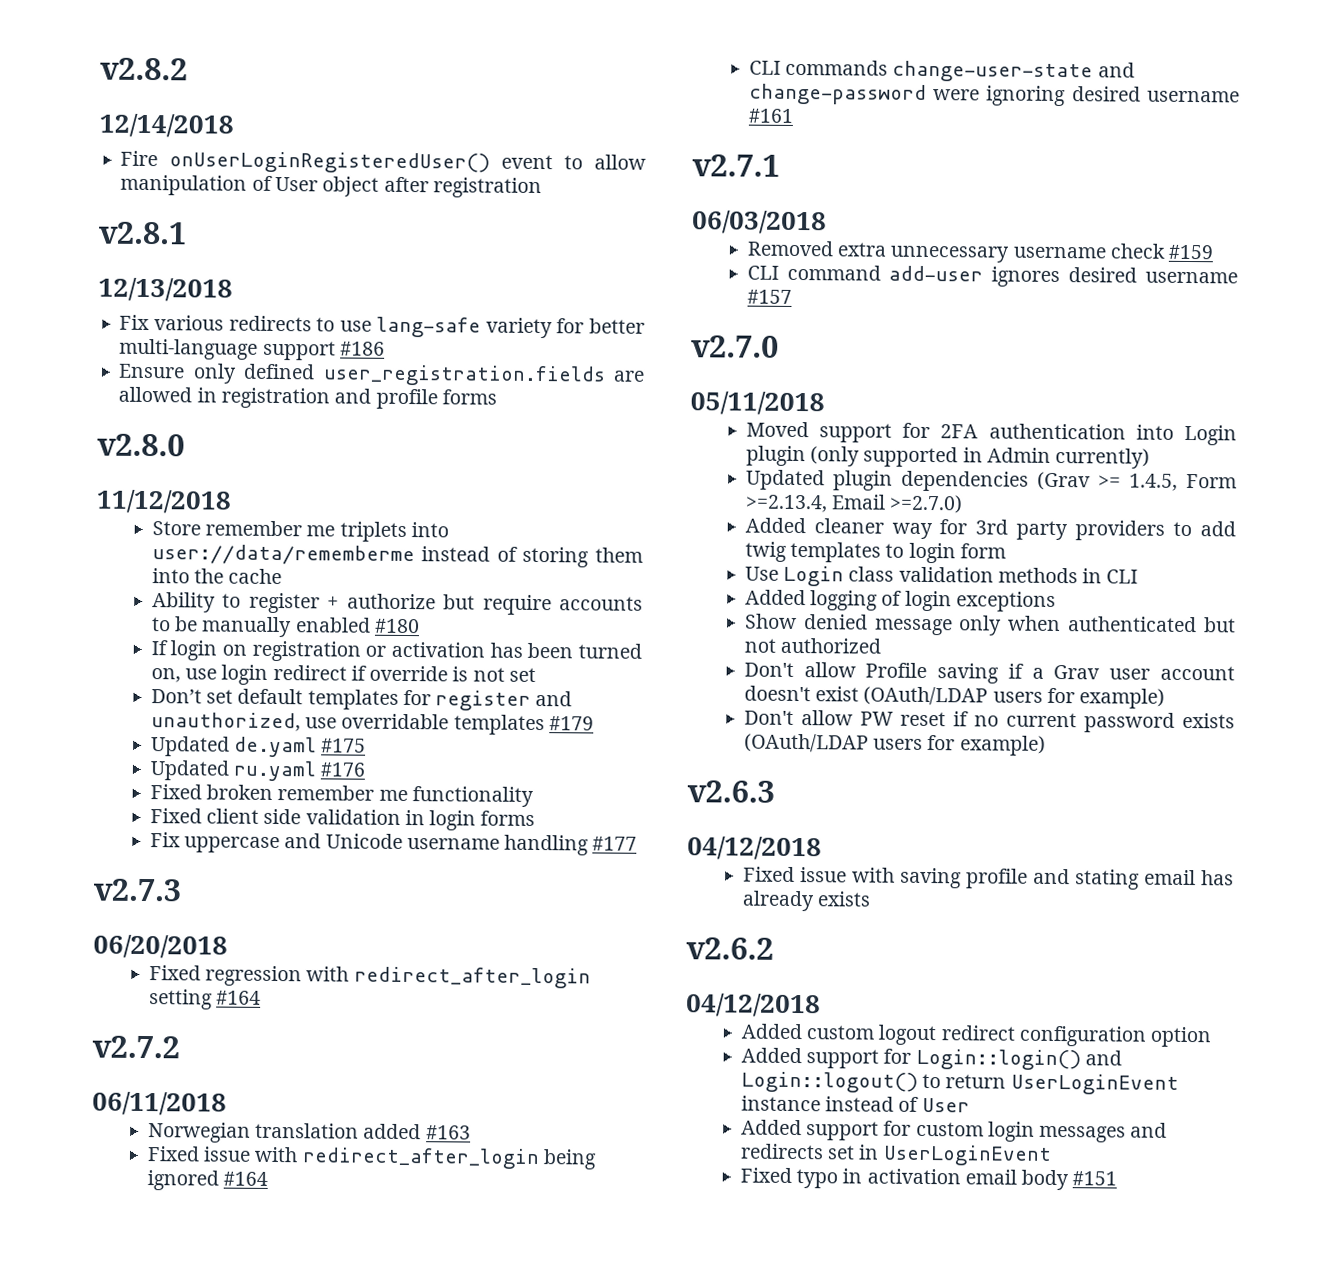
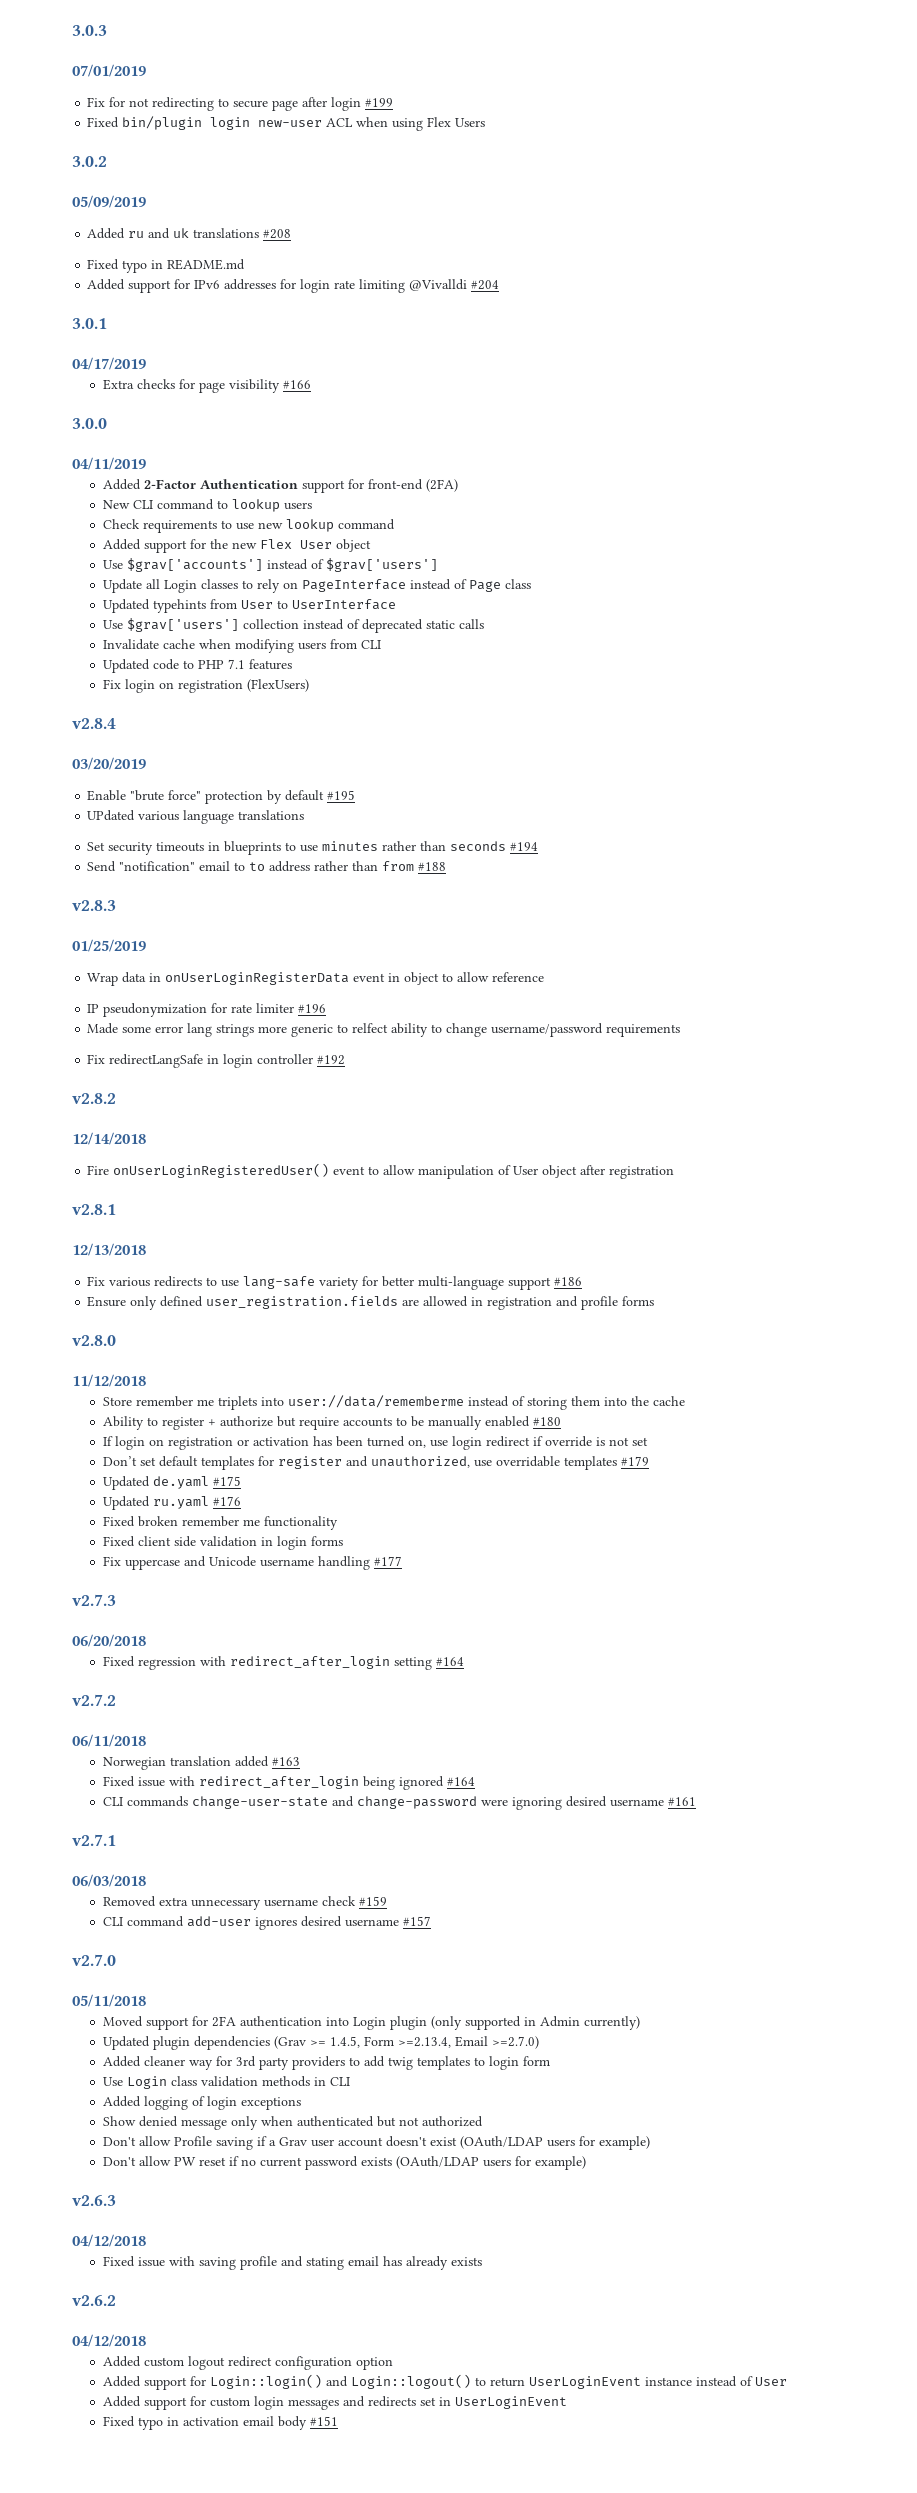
+ 3.0.3
+ 07/01/2019
+ Fix for not redirecting to secure page after login #199
+ Fixed bin/plugin login new-user ACL when using Flex Users
+ 3.0.2
+ 05/09/2019
+ Added ru and uk translations #208
+ Fixed typo in README.md
+ Added support for IPv6 addresses for login rate limiting @Vivalldi #204
+ 3.0.1
+ 04/17/2019
+ Extra checks for page visibility #166
+ 3.0.0
+ 04/11/2019
+ Added 2-Factor Authentication support for front-end (2FA)
+ New CLI command to lookup users
+ Check requirements to use new lookup command
+ Added support for the new Flex User object
+ Use $grav['accounts'] instead of $grav['users']
+ Update all Login classes to rely on PageInterface instead of Page class
+ Updated typehints from User to UserInterface
+ Use $grav['users'] collection instead of deprecated static calls
+ Invalidate cache when modifying users from CLI
+ Updated code to PHP 7.1 features
+ Fix login on registration (FlexUsers)
+ v2.8.4
+ 03/20/2019
+ Enable "brute force" protection by default #195
+ UPdated various language translations
+ Set security timeouts in blueprints to use minutes rather than seconds #194
+ Send "notification" email to to address rather than from #188
+ v2.8.3
+ 01/25/2019
+ Wrap data in onUserLoginRegisterData event in object to allow reference
+ IP pseudonymization for rate limiter #196
+ Made some error lang strings more generic to relfect ability to change username/password requirements
+ Fix redirectLangSafe in login controller #192

